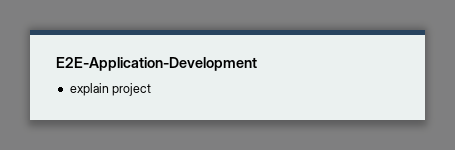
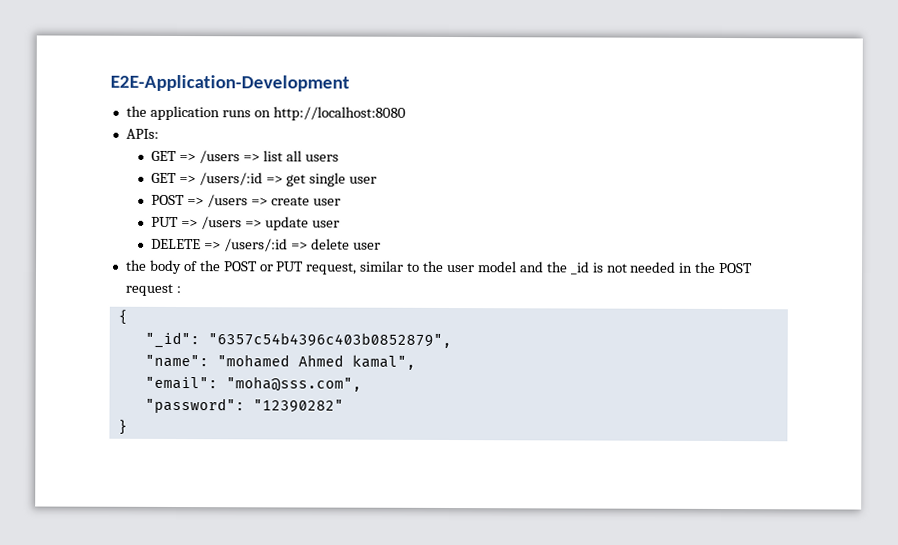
- explain project
+ the application runs on http://localhost:8080
+ APIs:
+ GET => /users => list all users
+ GET => /users/:id => get single user
+ POST => /users => create user
+ PUT => /users => update user
+ DELETE => /users/:id => delete user
+ the body of the POST or PUT request, similar to the user model and the _id is not needed in the POST request :
+ {
+ "_id": "6357c54b4396c403b0852879",
+ "name": "mohamed Ahmed kamal",
+ "email": "moha@sss.com",
+ "password": "12390282"
+ }

